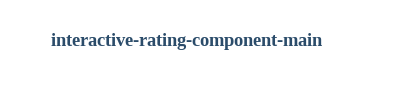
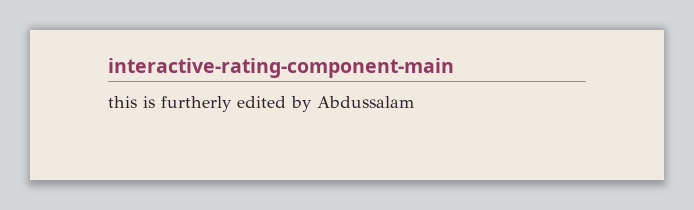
+ this is furtherly edited by Abdussalam

